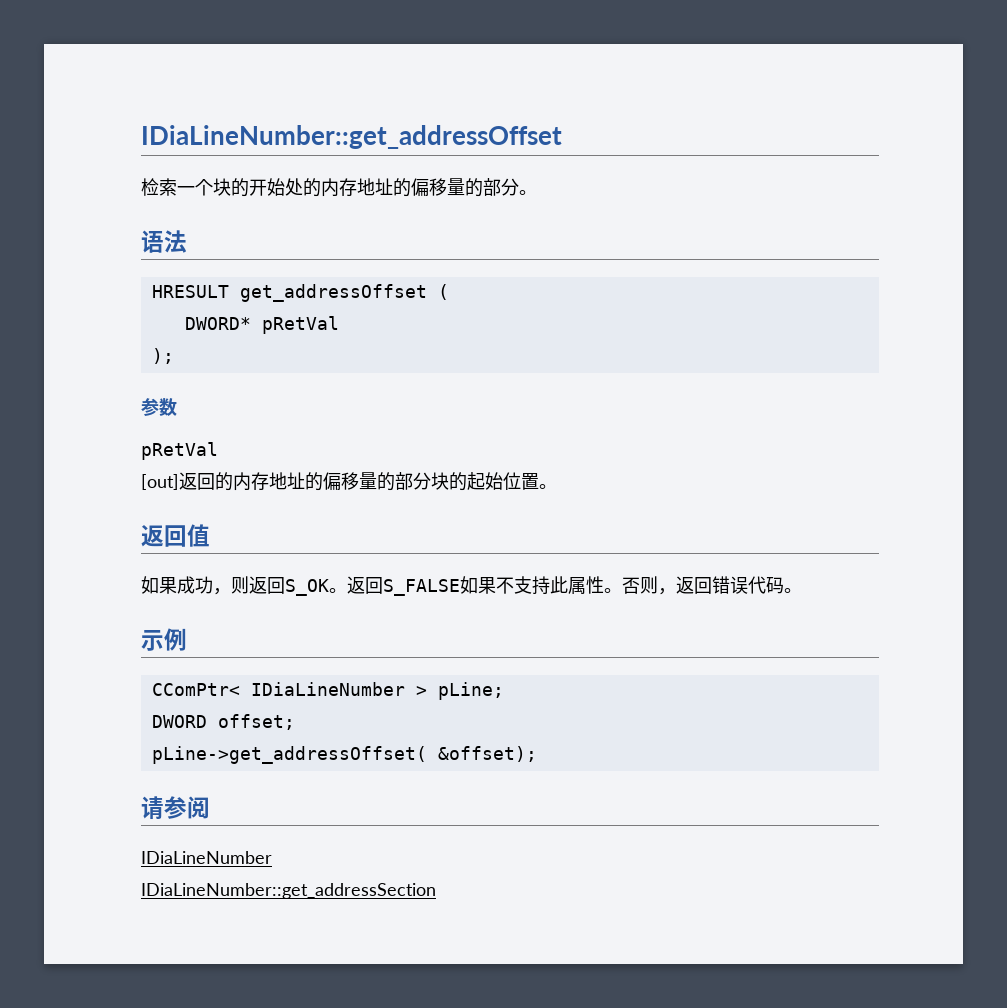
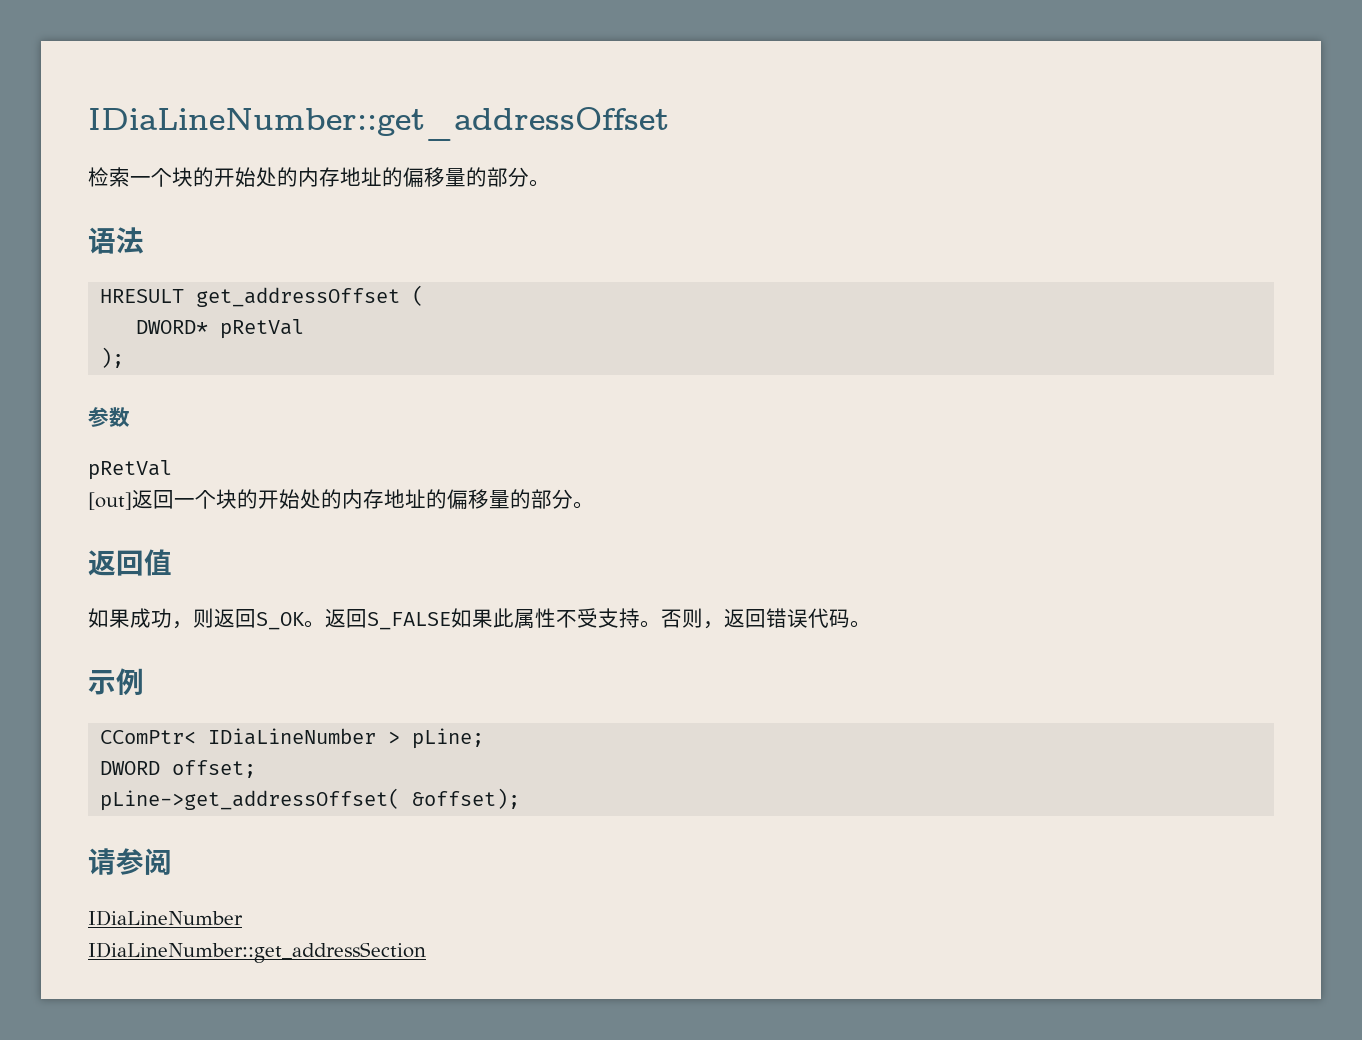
- [out]返回的内存地址的偏移量的部分块的起始位置。
+ [out]返回一个块的开始处的内存地址的偏移量的部分。
- 返回S_FALSE如果不支持此属性。
+ 返回S_FALSE如果此属性不受支持。

